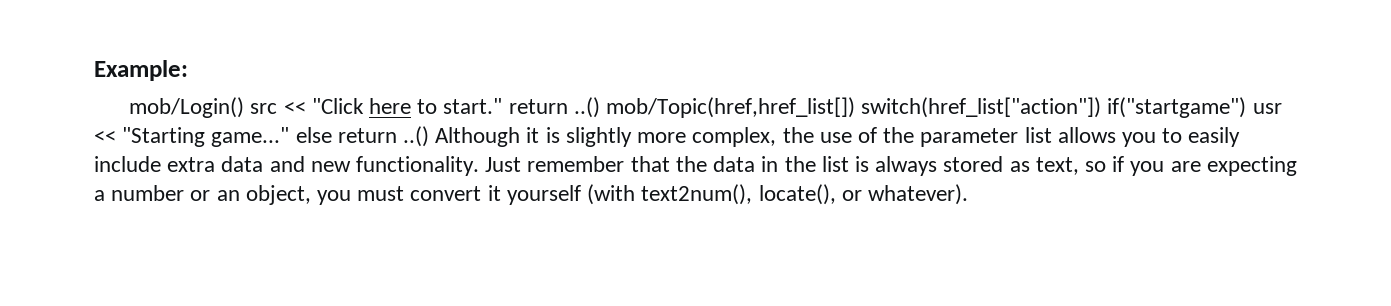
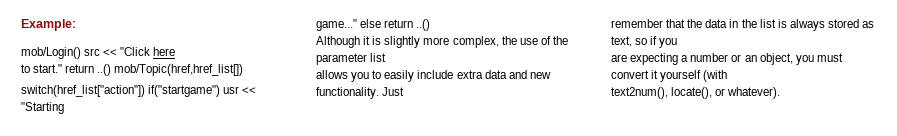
- mob/Login() src << "Click here to start." return ..() mob/Topic(href,href_list[]) switch(href_list["action"]) if("startgame") usr << "Starting game..." else return ..() Although it is slightly more complex, the use of the parameter list allows you to easily include extra data and new functionality.
+ mob/Login() src << "Click here
+ to start." return ..() mob/Topic(href,href_list[])
+ switch(href_list["action"]) if("startgame") usr << "Starting
+ game..." else return ..()
+ Although it is slightly more complex, the use of the parameter list
+ allows you to easily include extra data and new functionality.
- Just remember that the data in the list is always stored as text, so if you are expecting a number or an object, you must convert it yourself (with text2num(), locate(), or whatever).
+ Just
+ remember that the data in the list is always stored as text, so if you
+ are expecting a number or an object, you must convert it yourself (with
+ text2num(), locate(), or whatever).

